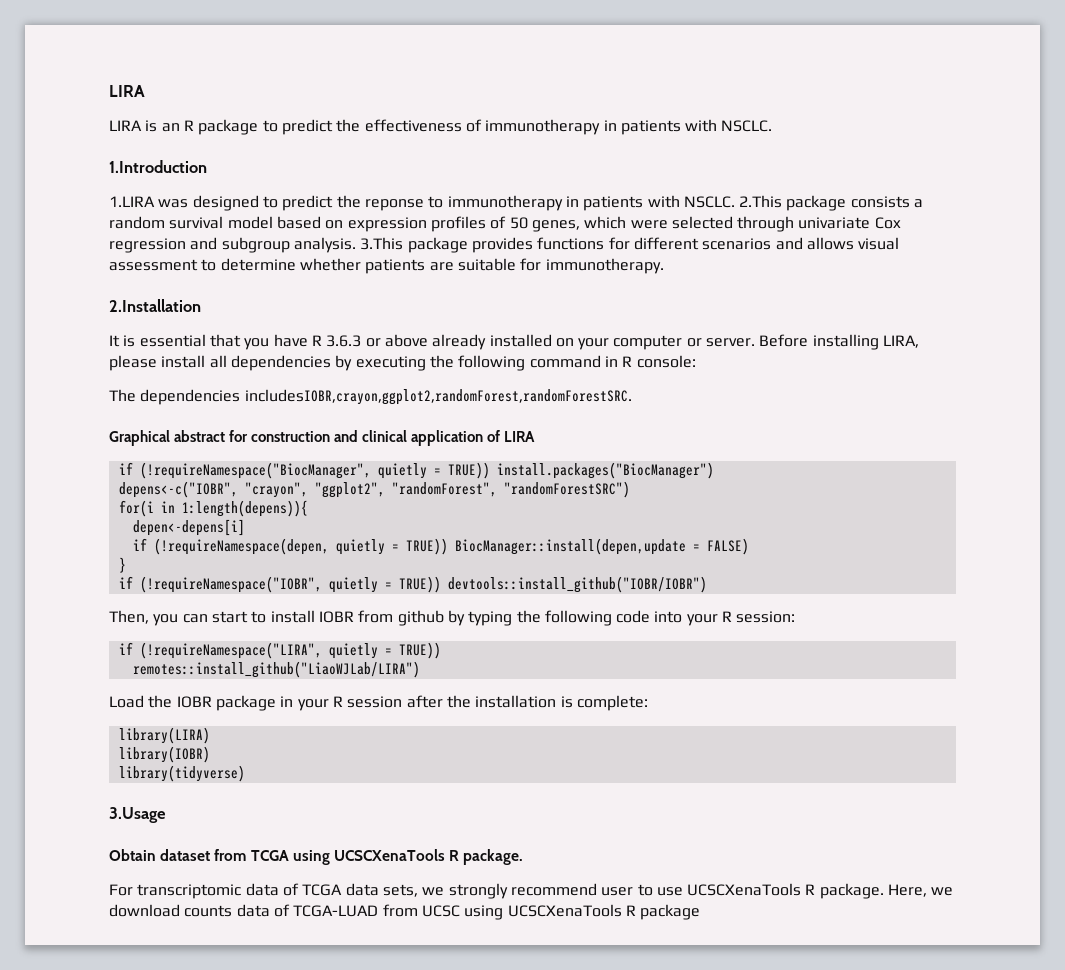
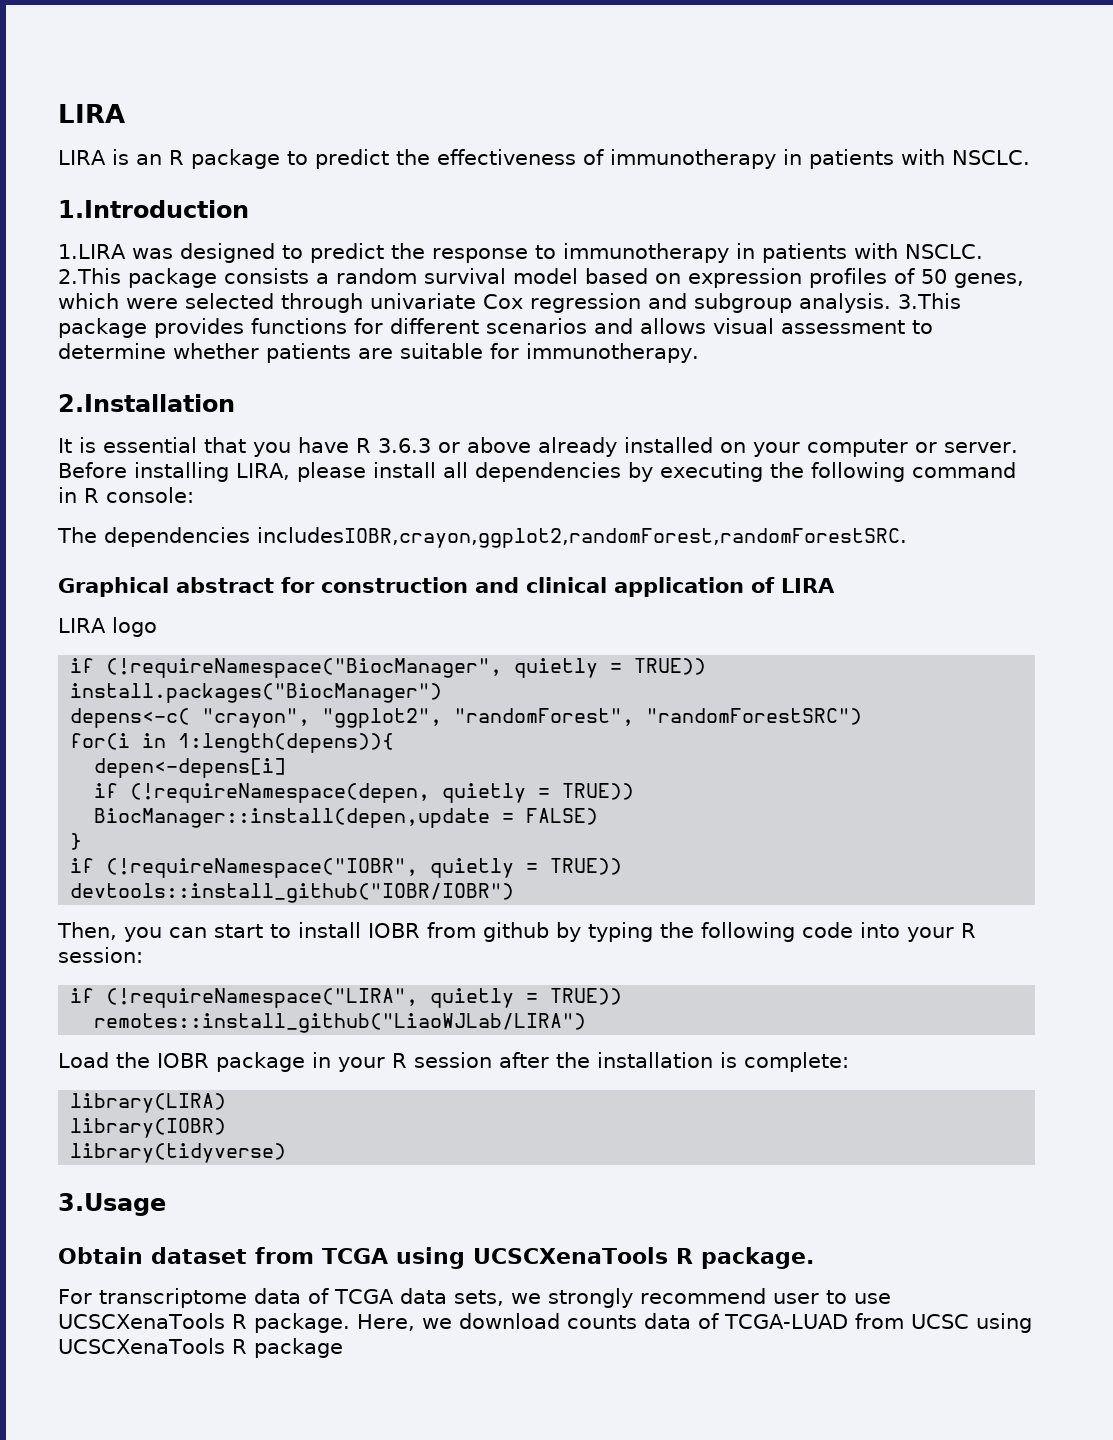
- 1.LIRA was designed to predict the reponse to immunotherapy in patients with NSCLC.
+ 1.LIRA was designed to predict the response to immunotherapy in patients with NSCLC.
+ LIRA logo
- depens<-c("IOBR", "crayon", "ggplot2", "randomForest", "randomForestSRC")
+ depens<-c( "crayon", "ggplot2", "randomForest", "randomForestSRC")
- For transcriptomic data of TCGA data sets, we strongly recommend user to use UCSCXenaTools R package.
+ For transcriptome data of TCGA data sets, we strongly recommend user to use UCSCXenaTools R package.

